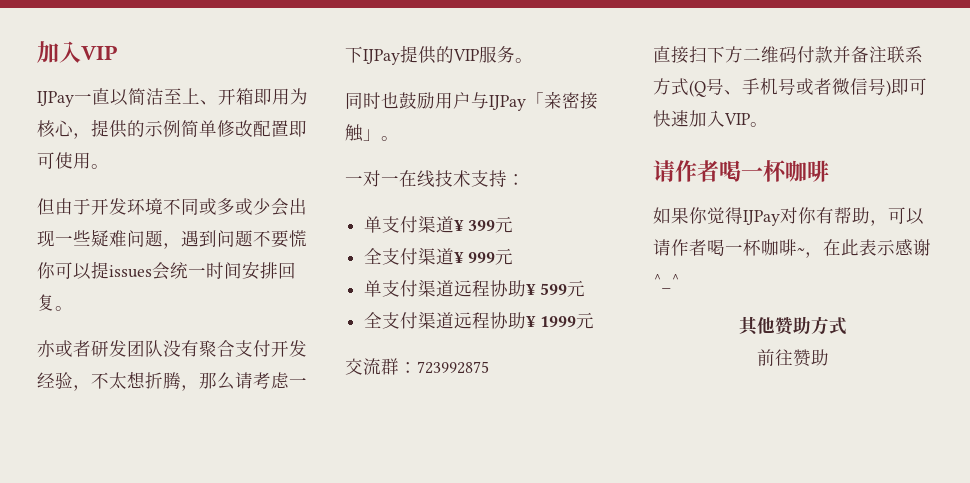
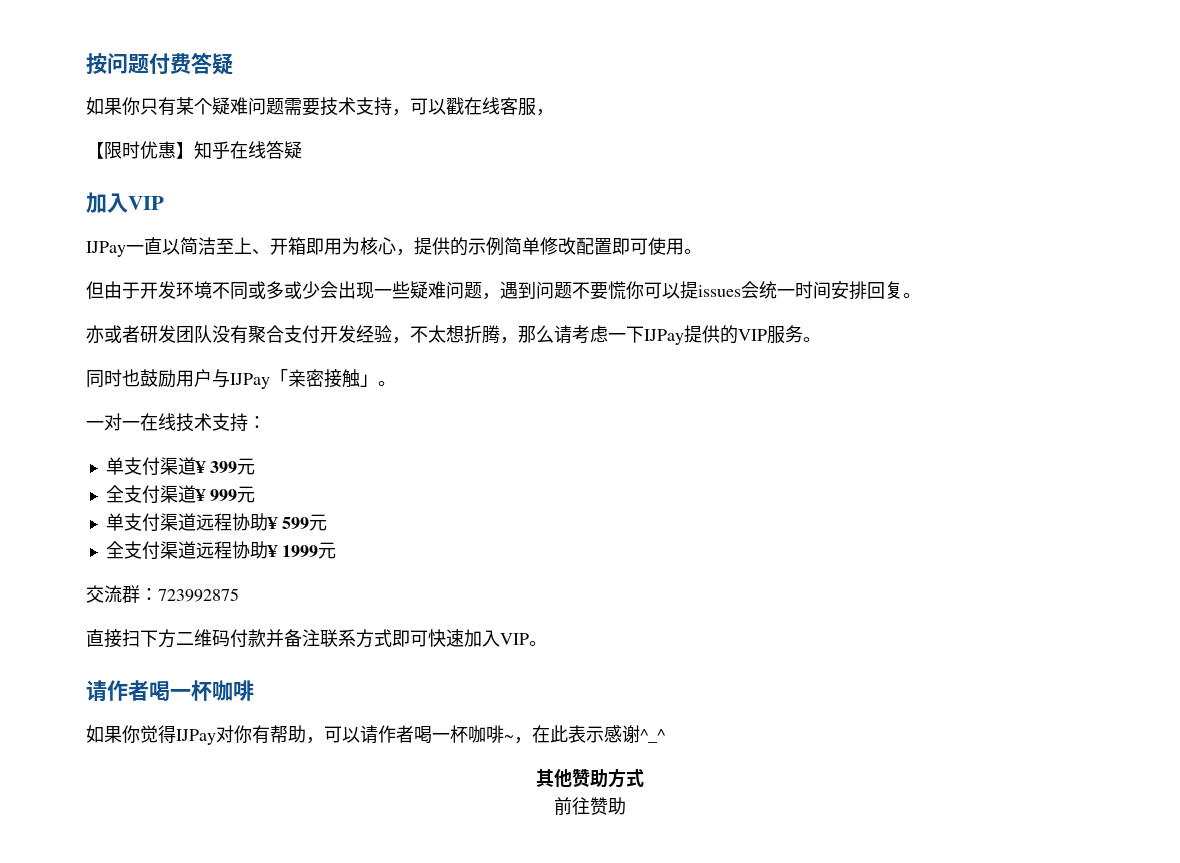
+ 按问题付费答疑
+ 如果你只有某个疑难问题需要技术支持，可以戳在线客服，
+ 【限时优惠】知乎在线答疑
- 直接扫下方二维码付款并备注联系方式(Q号、手机号或者微信号)即可快速加入VIP。
+ 直接扫下方二维码付款并备注联系方式即可快速加入VIP。

